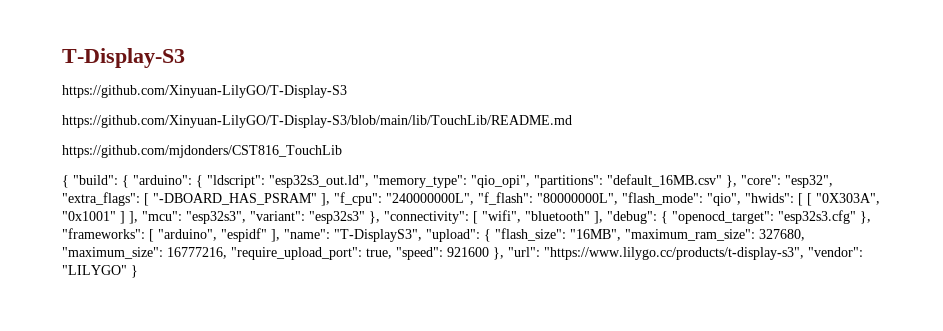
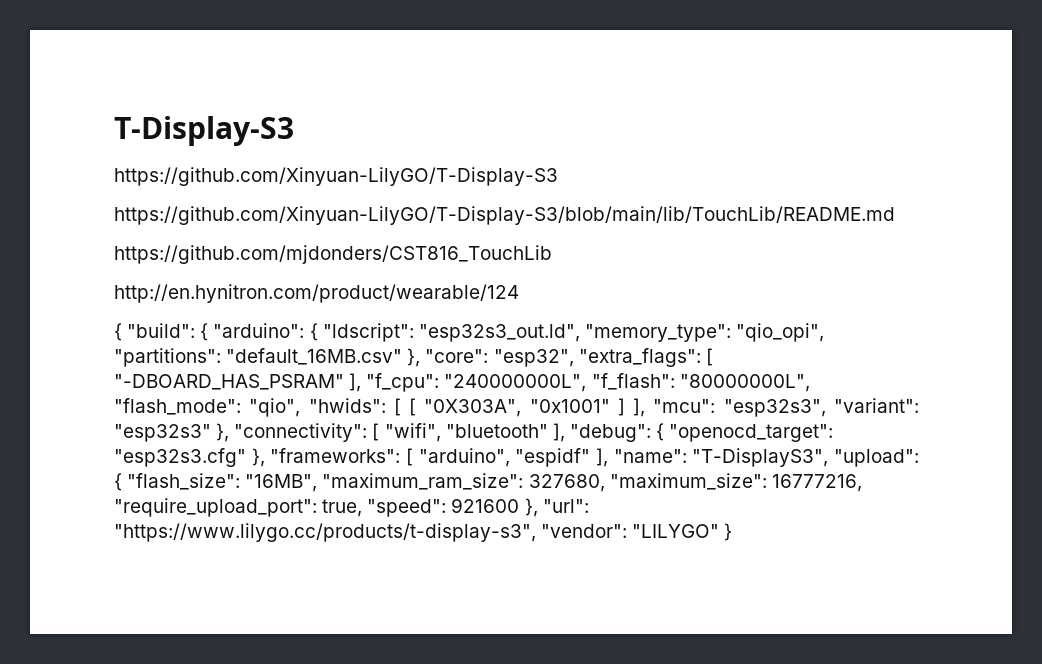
+ http://en.hynitron.com/product/wearable/124

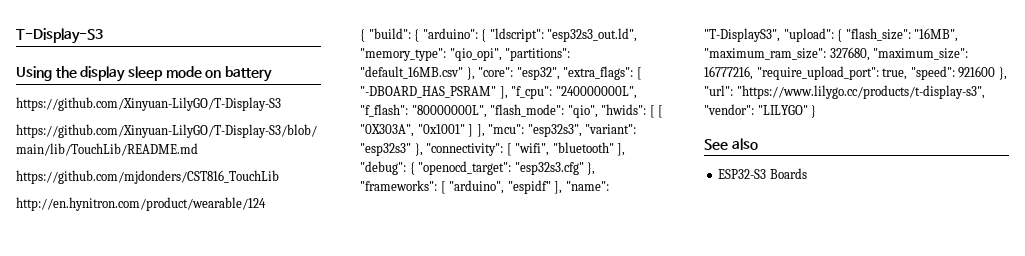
+ Using the display sleep mode on battery
+ See also
+ ESP32-S3 Boards

